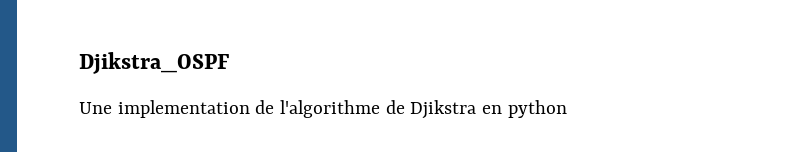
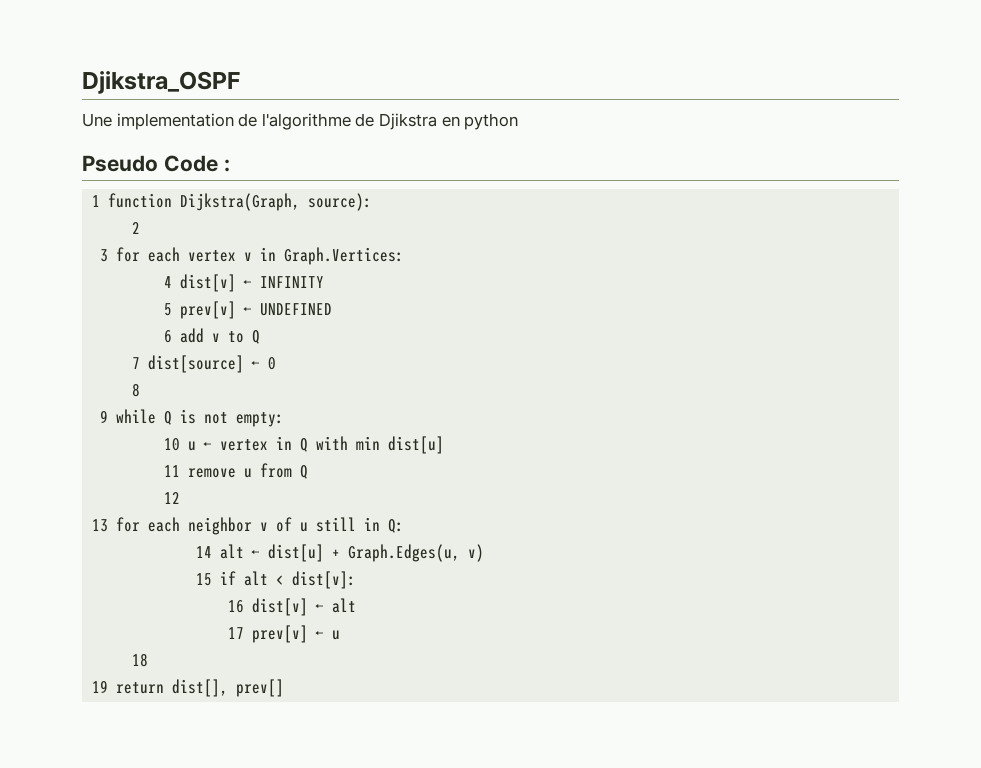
+ Pseudo Code :
+ 1 function Dijkstra(Graph, source):
+ 2
+ 3 for each vertex v in Graph.Vertices:
+ 4 dist[v] ← INFINITY
+ 5 prev[v] ← UNDEFINED
+ 6 add v to Q
+ 7 dist[source] ← 0
+ 8
+ 9 while Q is not empty:
+ 10 u ← vertex in Q with min dist[u]
+ 11 remove u from Q
+ 12
+ 13 for each neighbor v of u still in Q:
+ 14 alt ← dist[u] + Graph.Edges(u, v)
+ 15 if alt < dist[v]:
+ 16 dist[v] ← alt
+ 17 prev[v] ← u
+ 18
+ 19 return dist[], prev[]

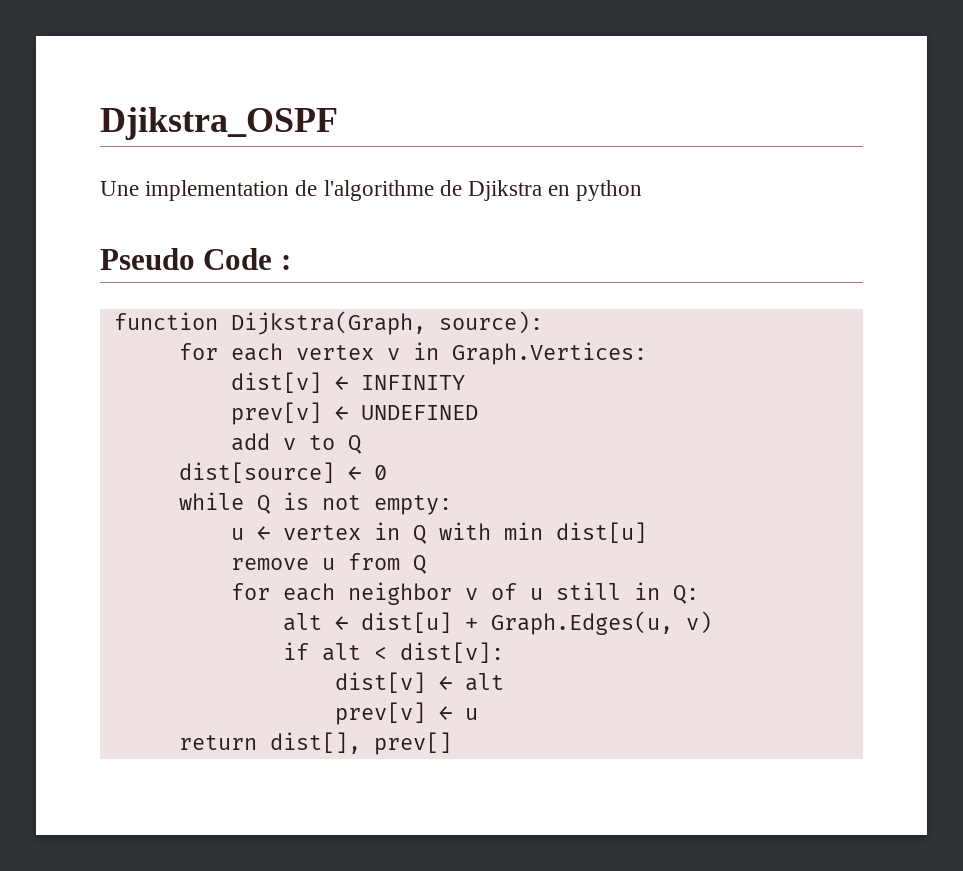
- 1 function Dijkstra(Graph, source):
+ function Dijkstra(Graph, source):
- 2
- 3 for each vertex v in Graph.Vertices:
+ for each vertex v in Graph.Vertices:
- 4 dist[v] ← INFINITY
+ dist[v] ← INFINITY
- 5 prev[v] ← UNDEFINED
+ prev[v] ← UNDEFINED
- 6 add v to Q
+ add v to Q
- 7 dist[source] ← 0
+ dist[source] ← 0
- 8
- 9 while Q is not empty:
+ while Q is not empty:
- 10 u ← vertex in Q with min dist[u]
+ u ← vertex in Q with min dist[u]
- 11 remove u from Q
+ remove u from Q
- 12
- 13 for each neighbor v of u still in Q:
+ for each neighbor v of u still in Q:
- 14 alt ← dist[u] + Graph.Edges(u, v)
+ alt ← dist[u] + Graph.Edges(u, v)
- 15 if alt < dist[v]:
+ if alt < dist[v]:
- 16 dist[v] ← alt
+ dist[v] ← alt
- 17 prev[v] ← u
+ prev[v] ← u
- 18
- 19 return dist[], prev[]
+ return dist[], prev[]

